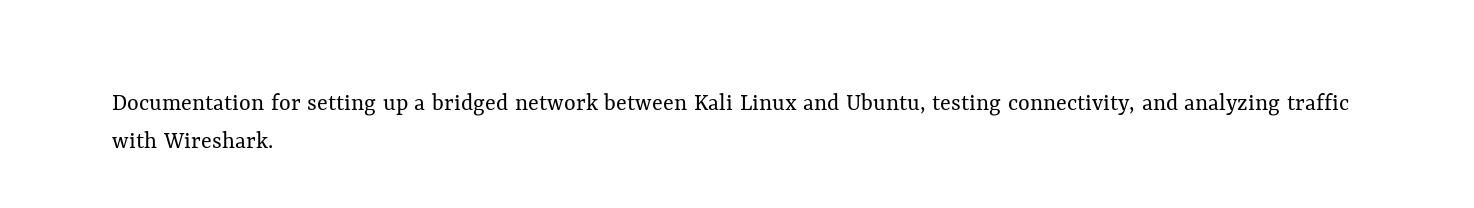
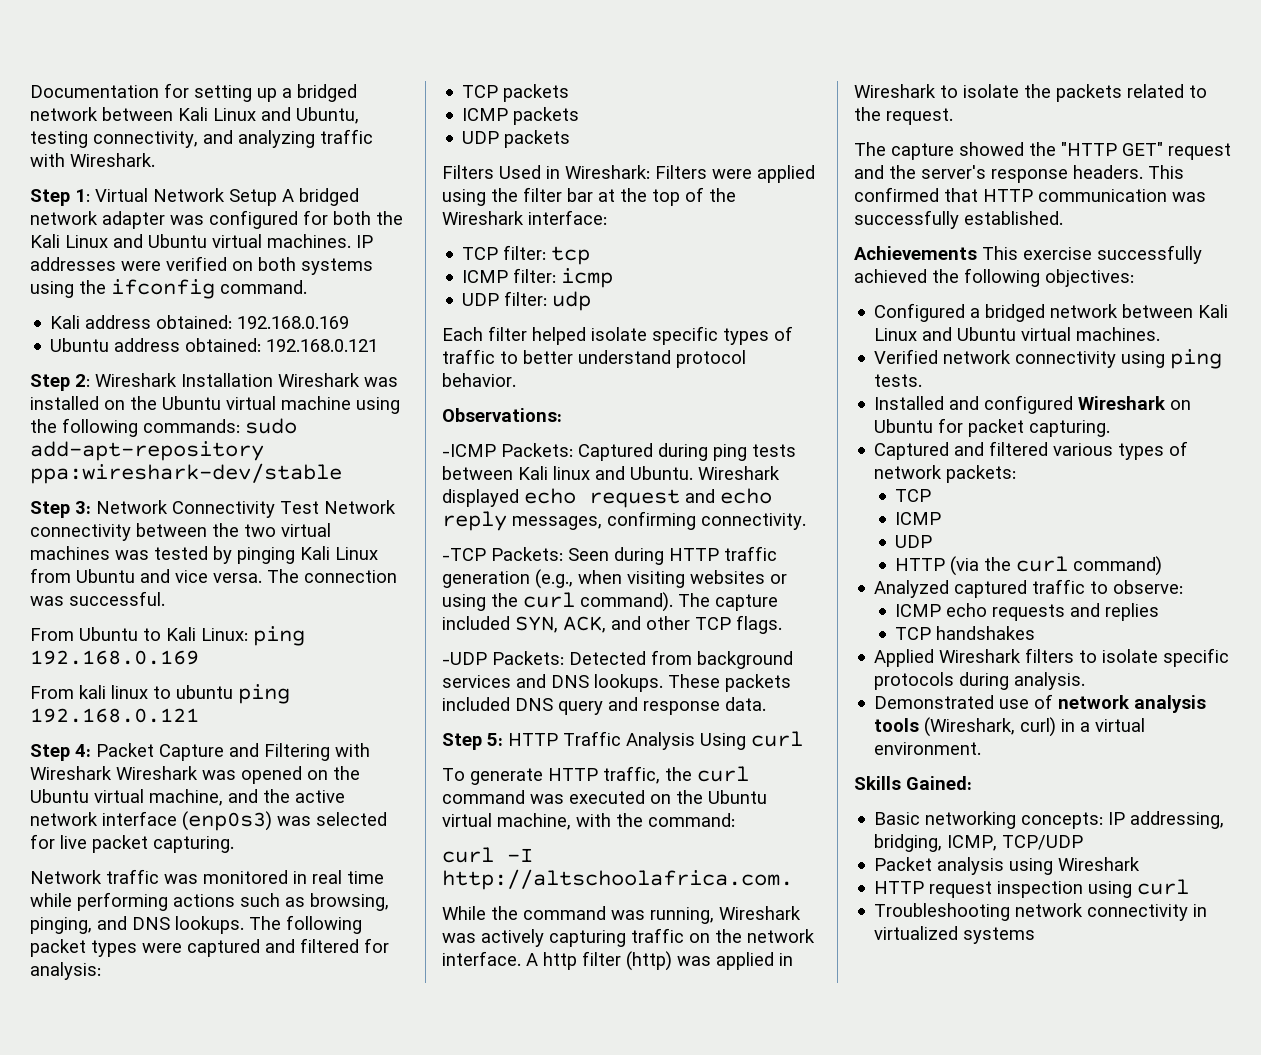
+ Step 1: Virtual Network Setup A bridged network adapter was configured for both the Kali Linux and Ubuntu virtual machines. IP addresses were verified on both systems using the ifconfig command.
+ Kali address obtained: 192.168.0.169
+ Ubuntu address obtained: 192.168.0.121
+ Step 2: Wireshark Installation Wireshark was installed on the Ubuntu virtual machine using the following commands: sudo add-apt-repository ppa:wireshark-dev/stable
+ Step 3: Network Connectivity Test Network connectivity between the two virtual machines was tested by pinging Kali Linux from Ubuntu and vice versa. The connection was successful.
+ From Ubuntu to Kali Linux: ping 192.168.0.169
+ From kali linux to ubuntu ping 192.168.0.121
+ Step 4: Packet Capture and Filtering with Wireshark Wireshark was opened on the Ubuntu virtual machine, and the active network interface (enp0s3) was selected for live packet capturing.
+ Network traffic was monitored in real time while performing actions such as browsing, pinging, and DNS lookups. The following packet types were captured and filtered for analysis:
+ TCP packets
+ ICMP packets
+ UDP packets
+ Filters Used in Wireshark: Filters were applied using the filter bar at the top of the Wireshark interface:
+ TCP filter: tcp
+ ICMP filter: icmp
+ UDP filter: udp
+ Each filter helped isolate specific types of traffic to better understand protocol behavior.
+ Observations:
+ -ICMP Packets: Captured during ping tests between Kali linux and Ubuntu. Wireshark displayed echo request and echo reply messages, confirming connectivity.
+ -TCP Packets: Seen during HTTP traffic generation (e.g., when visiting websites or using the curl command). The capture included SYN, ACK, and other TCP flags.
+ -UDP Packets: Detected from background services and DNS lookups. These packets included DNS query and response data.
+ Step 5: HTTP Traffic Analysis Using curl
+ To generate HTTP traffic, the curl command was executed on the Ubuntu virtual machine, with the command:
+ curl -I http://altschoolafrica.com.
+ While the command was running, Wireshark was actively capturing traffic on the network interface. A http filter (http) was applied in Wireshark to isolate the packets related to the request.
+ The capture showed the "HTTP GET" request and the server's response headers. This confirmed that HTTP communication was successfully established.
+ Achievements This exercise successfully achieved the following objectives:
+ Configured a bridged network between Kali Linux and Ubuntu virtual machines.
+ Verified network connectivity using ping tests.
+ Installed and configured Wireshark on Ubuntu for packet capturing.
+ Captured and filtered various types of network packets:
+ TCP
+ ICMP
+ UDP
+ HTTP (via the curl command)
+ Analyzed captured traffic to observe:
+ ICMP echo requests and replies
+ TCP handshakes
+ Applied Wireshark filters to isolate specific protocols during analysis.
+ Demonstrated use of network analysis tools (Wireshark, curl) in a virtual environment.
+ Skills Gained:
+ Basic networking concepts: IP addressing, bridging, ICMP, TCP/UDP
+ Packet analysis using Wireshark
+ HTTP request inspection using curl
+ Troubleshooting network connectivity in virtualized systems

